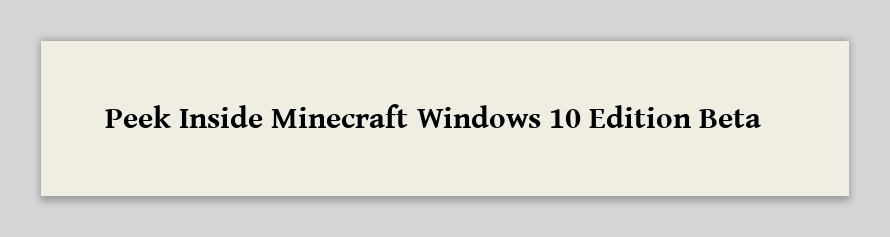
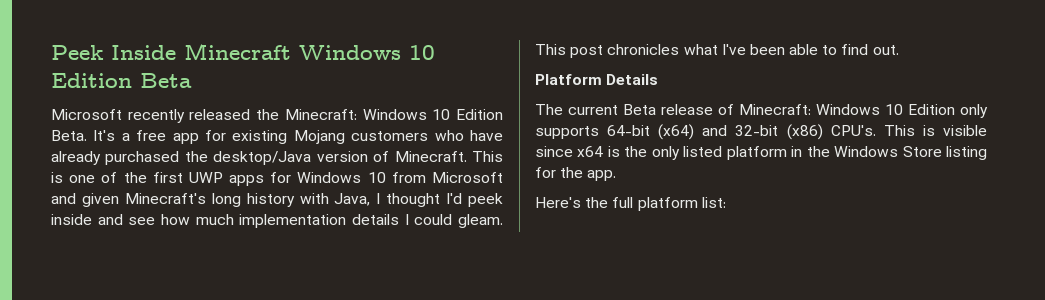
+ Microsoft recently released the Minecraft: Windows 10 Edition Beta. It's a free app for existing Mojang customers who have already purchased the desktop/Java version of Minecraft. This is one of the first UWP apps for Windows 10 from Microsoft and given Minecraft's long history with Java, I thought I'd peek inside and see how much implementation details I could gleam. This post chronicles what I've been able to find out.
+ Platform Details
+ The current Beta release of Minecraft: Windows 10 Edition only supports 64-bit (x64) and 32-bit (x86) CPU's. This is visible since x64 is the only listed platform in the Windows Store listing for the app.
+ Here's the full platform list:

